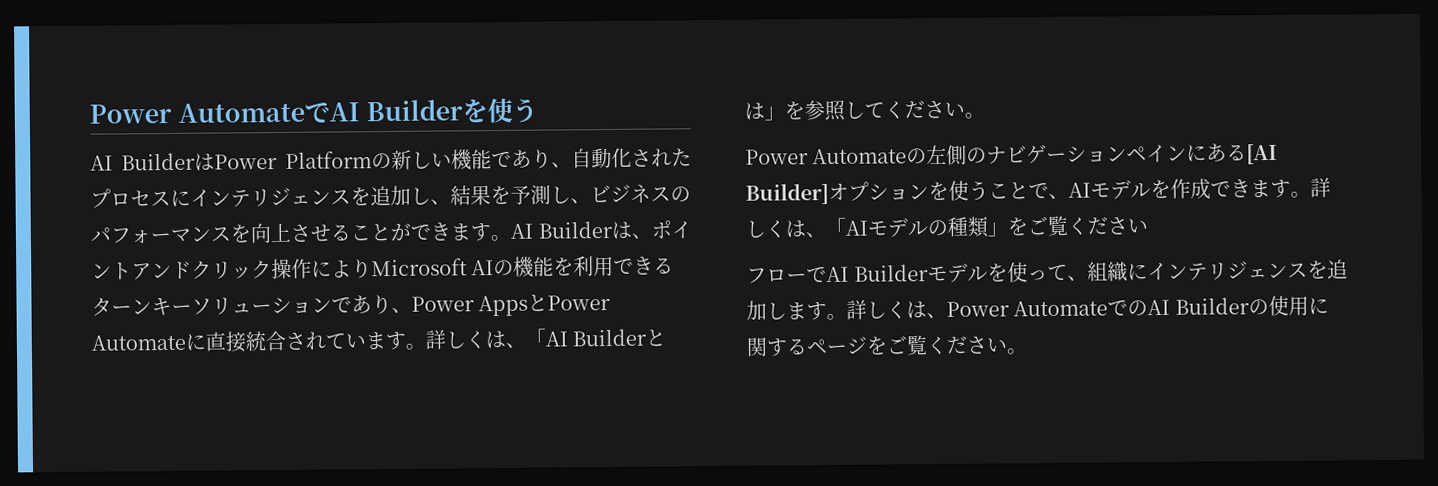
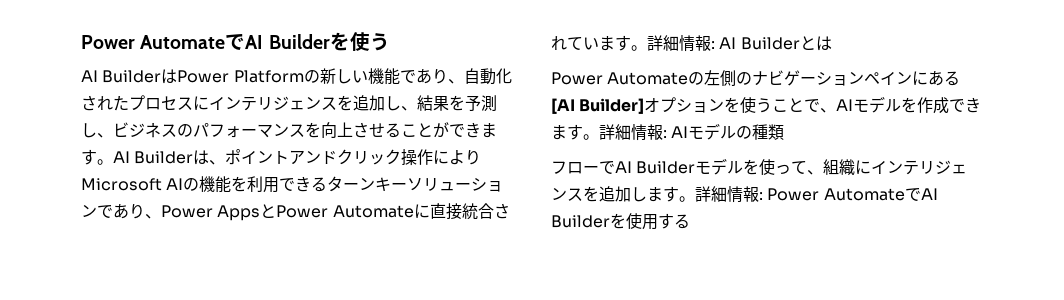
- 詳しくは、「AI Builderとは」を参照してください。
+ 詳細情報: AI Builderとは
- 詳しくは、「AIモデルの種類」をご覧ください
+ 詳細情報: AIモデルの種類
- 詳しくは、Power AutomateでのAI Builderの使用に関するページをご覧ください。
+ 詳細情報: Power AutomateでAI Builderを使用する

